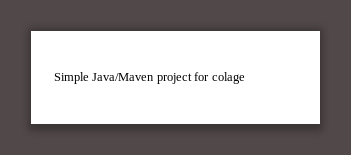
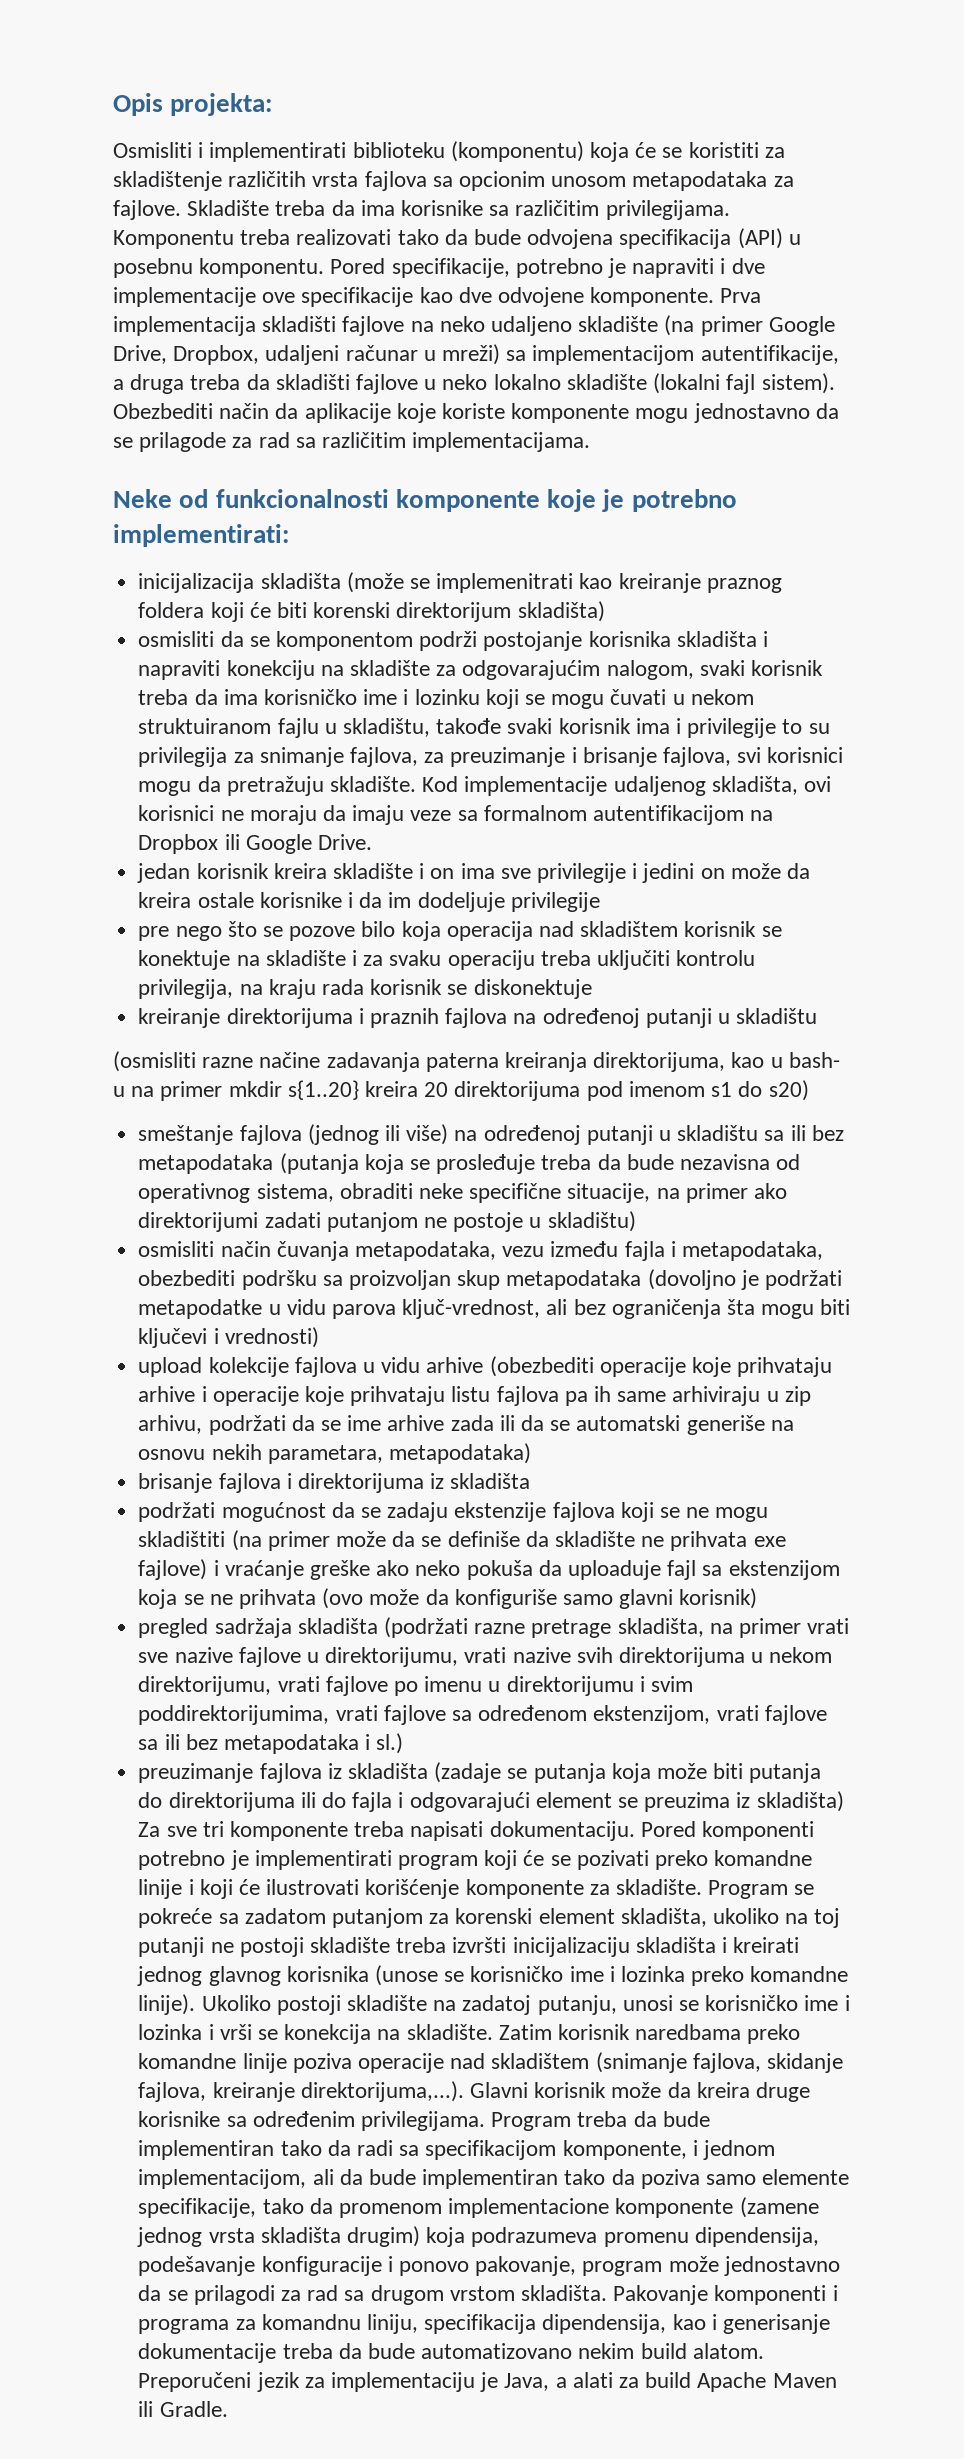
- Simple Java/Maven project for colage
+ Opis projekta:
+ Osmisliti i implementirati biblioteku (komponentu) koja će se koristiti za skladištenje različitih vrsta fajlova sa opcionim unosom metapodataka za fajlove. Skladište treba da ima korisnike sa različitim privilegijama. Komponentu treba realizovati tako da bude odvojena specifikacija (API) u posebnu komponentu. Pored specifikacije, potrebno je napraviti i dve implementacije ove specifikacije kao dve odvojene komponente. Prva implementacija skladišti fajlove na neko udaljeno skladište (na primer Google Drive, Dropbox, udaljeni računar u mreži) sa implementacijom autentifikacije, a druga treba da skladišti fajlove u neko lokalno skladište (lokalni fajl sistem). Obezbediti način da aplikacije koje koriste komponente mogu jednostavno da se prilagode za rad sa različitim implementacijama.
+ Neke od funkcionalnosti komponente koje je potrebno implementirati:
+ inicijalizacija skladišta (može se implemenitrati kao kreiranje praznog foldera koji će biti korenski direktorijum skladišta)
+ osmisliti da se komponentom podrži postojanje korisnika skladišta i napraviti konekciju na skladište za odgovarajućim nalogom, svaki korisnik treba da ima korisničko ime i lozinku koji se mogu čuvati u nekom struktuiranom fajlu u skladištu, takođe svaki korisnik ima i privilegije to su privilegija za snimanje fajlova, za preuzimanje i brisanje fajlova, svi korisnici mogu da pretražuju skladište. Kod implementacije udaljenog skladišta, ovi korisnici ne moraju da imaju veze sa formalnom autentifikacijom na Dropbox ili Google Drive.
+ jedan korisnik kreira skladište i on ima sve privilegije i jedini on može da kreira ostale korisnike i da im dodeljuje privilegije
+ pre nego što se pozove bilo koja operacija nad skladištem korisnik se konektuje na skladište i za svaku operaciju treba uključiti kontrolu privilegija, na kraju rada korisnik se diskonektuje
+ kreiranje direktorijuma i praznih fajlova na određenoj putanji u skladištu
+ (osmisliti razne načine zadavanja paterna kreiranja direktorijuma, kao u bash- u na primer mkdir s{1..20} kreira 20 direktorijuma pod imenom s1 do s20)
+ smeštanje fajlova (jednog ili više) na određenoj putanji u skladištu sa ili bez metapodataka (putanja koja se prosleđuje treba da bude nezavisna od operativnog sistema, obraditi neke specifične situacije, na primer ako direktorijumi zadati putanjom ne postoje u skladištu)
+ osmisliti način čuvanja metapodataka, vezu između fajla i metapodataka, obezbediti podršku sa proizvoljan skup metapodataka (dovoljno je podržati metapodatke u vidu parova ključ-vrednost, ali bez ograničenja šta mogu biti ključevi i vrednosti)
+ upload kolekcije fajlova u vidu arhive (obezbediti operacije koje prihvataju arhive i operacije koje prihvataju listu fajlova pa ih same arhiviraju u zip arhivu, podržati da se ime arhive zada ili da se automatski generiše na osnovu nekih parametara, metapodataka)
+ brisanje fajlova i direktorijuma iz skladišta
+ podržati mogućnost da se zadaju ekstenzije fajlova koji se ne mogu skladištiti (na primer može da se definiše da skladište ne prihvata exe fajlove) i vraćanje greške ako neko pokuša da uploaduje fajl sa ekstenzijom koja se ne prihvata (ovo može da konfiguriše samo glavni korisnik)
+ pregled sadržaja skladišta (podržati razne pretrage skladišta, na primer vrati sve nazive fajlove u direktorijumu, vrati nazive svih direktorijuma u nekom direktorijumu, vrati fajlove po imenu u direktorijumu i svim poddirektorijumima, vrati fajlove sa određenom ekstenzijom, vrati fajlove sa ili bez metapodataka i sl.)
+ preuzimanje fajlova iz skladišta (zadaje se putanja koja može biti putanja do direktorijuma ili do fajla i odgovarajući element se preuzima iz skladišta) Za sve tri komponente treba napisati dokumentaciju. Pored komponenti potrebno je implementirati program koji će se pozivati preko komandne linije i koji će ilustrovati korišćenje komponente za skladište. Program se pokreće sa zadatom putanjom za korenski element skladišta, ukoliko na toj putanji ne postoji skladište treba izvršti inicijalizaciju skladišta i kreirati jednog glavnog korisnika (unose se korisničko ime i lozinka preko komandne linije). Ukoliko postoji skladište na zadatoj putanju, unosi se korisničko ime i lozinka i vrši se konekcija na skladište. Zatim korisnik naredbama preko komandne linije poziva operacije nad skladištem (snimanje fajlova, skidanje fajlova, kreiranje direktorijuma,...). Glavni korisnik može da kreira druge korisnike sa određenim privilegijama. Program treba da bude implementiran tako da radi sa specifikacijom komponente, i jednom implementacijom, ali da bude implementiran tako da poziva samo elemente specifikacije, tako da promenom implementacione komponente (zamene jednog vrsta skladišta drugim) koja podrazumeva promenu dipendensija, podešavanje konfiguracije i ponovo pakovanje, program može jednostavno da se prilagodi za rad sa drugom vrstom skladišta. Pakovanje komponenti i programa za komandnu liniju, specifikacija dipendensija, kao i generisanje dokumentacije treba da bude automatizovano nekim build alatom. Preporučeni jezik za implementaciju je Java, a alati za build Apache Maven ili Gradle.

